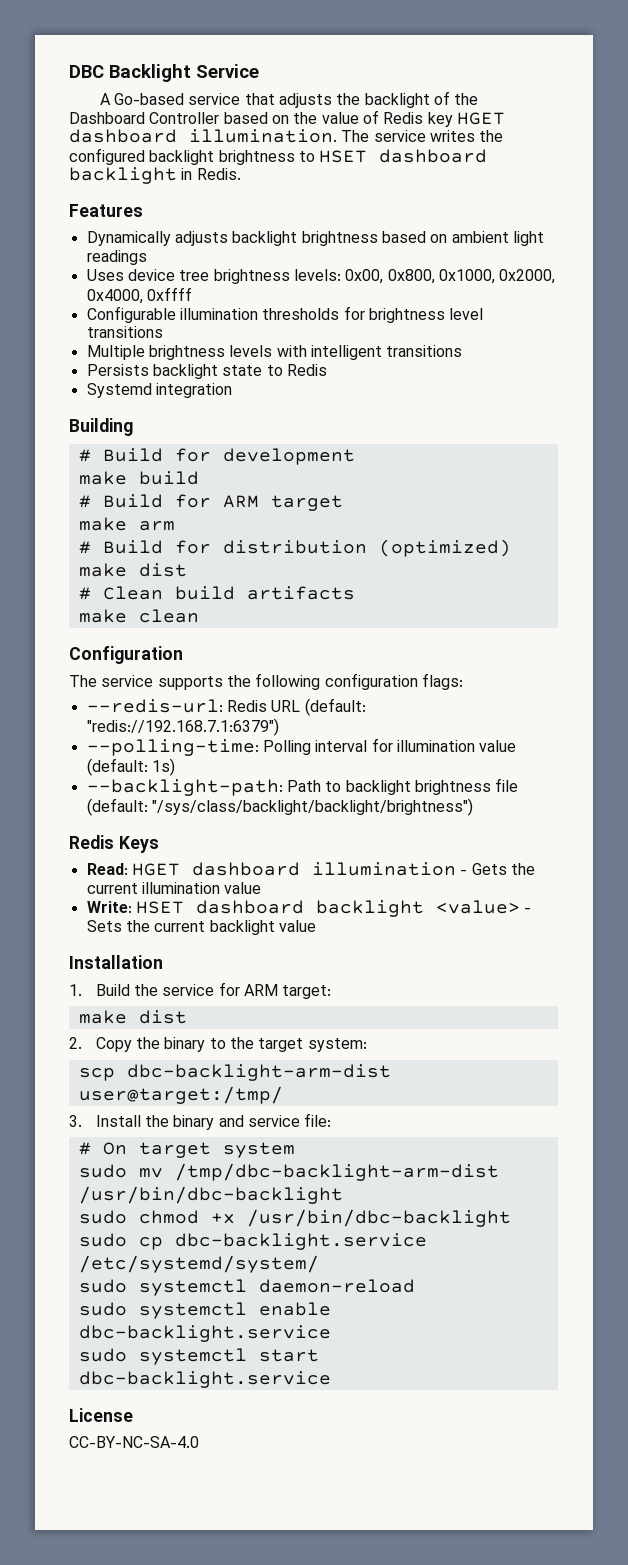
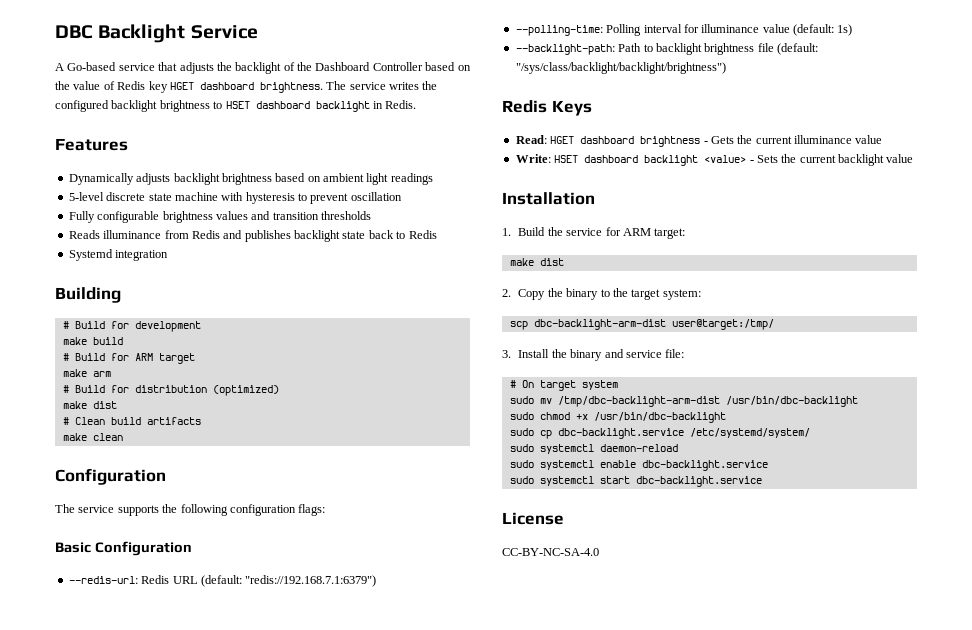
- A Go-based service that adjusts the backlight of the Dashboard Controller based on the value of Redis key HGET dashboard illumination.
+ A Go-based service that adjusts the backlight of the Dashboard Controller based on the value of Redis key HGET dashboard brightness.
- Uses device tree brightness levels: 0x00, 0x800, 0x1000, 0x2000, 0x4000, 0xffff
- Configurable illumination thresholds for brightness level transitions
- Multiple brightness levels with intelligent transitions
- Persists backlight state to Redis
+ 5-level discrete state machine with hysteresis to prevent oscillation
+ Fully configurable brightness values and transition thresholds
+ Reads illuminance from Redis and publishes backlight state back to Redis
+ Basic Configuration
- --polling-time: Polling interval for illumination value (default: 1s)
+ --polling-time: Polling interval for illuminance value (default: 1s)
- Read: HGET dashboard illumination - Gets the current illumination value
+ Read: HGET dashboard brightness - Gets the current illuminance value

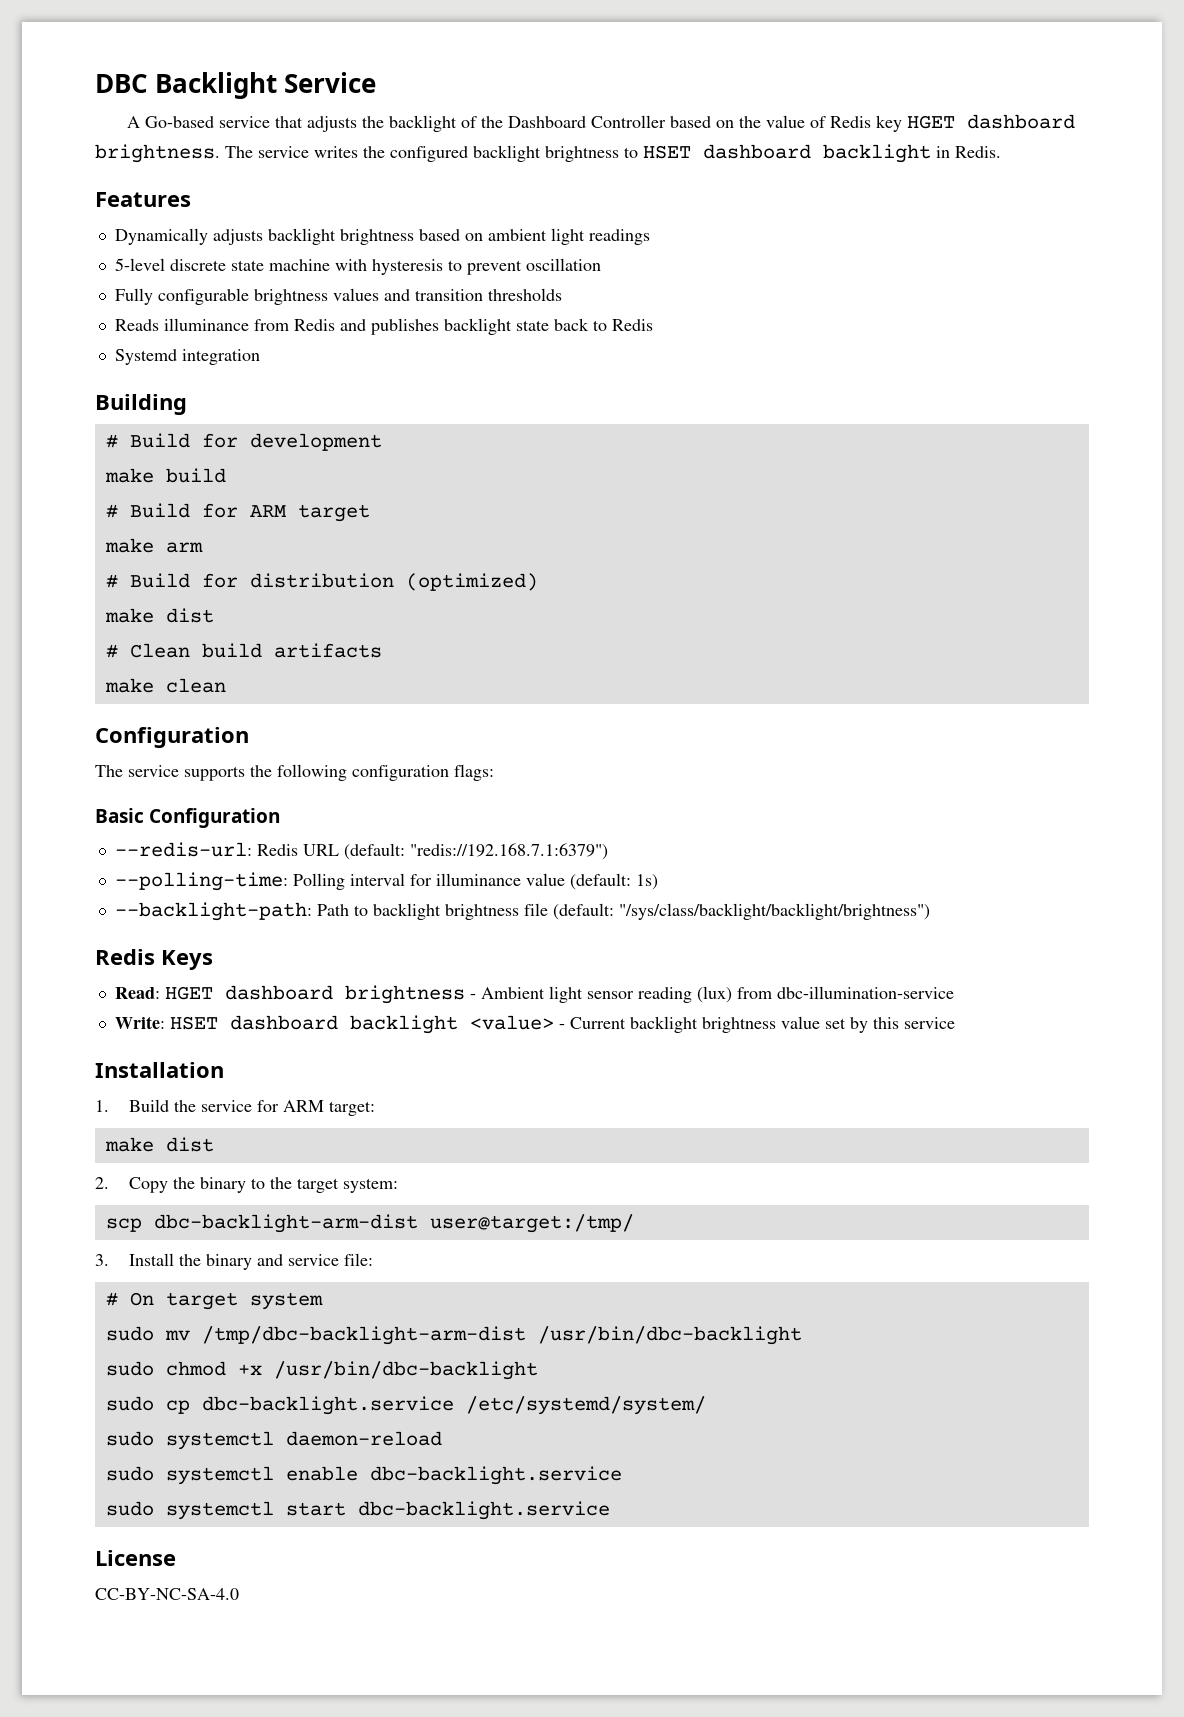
- Read: HGET dashboard brightness - Gets the current illuminance value
+ Read: HGET dashboard brightness - Ambient light sensor reading (lux) from dbc-illumination-service
- Write: HSET dashboard backlight <value> - Sets the current backlight value
+ Write: HSET dashboard backlight <value> - Current backlight brightness value set by this service

